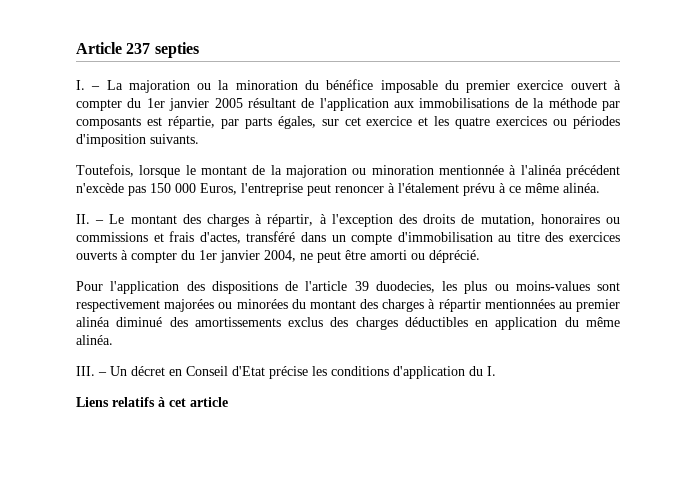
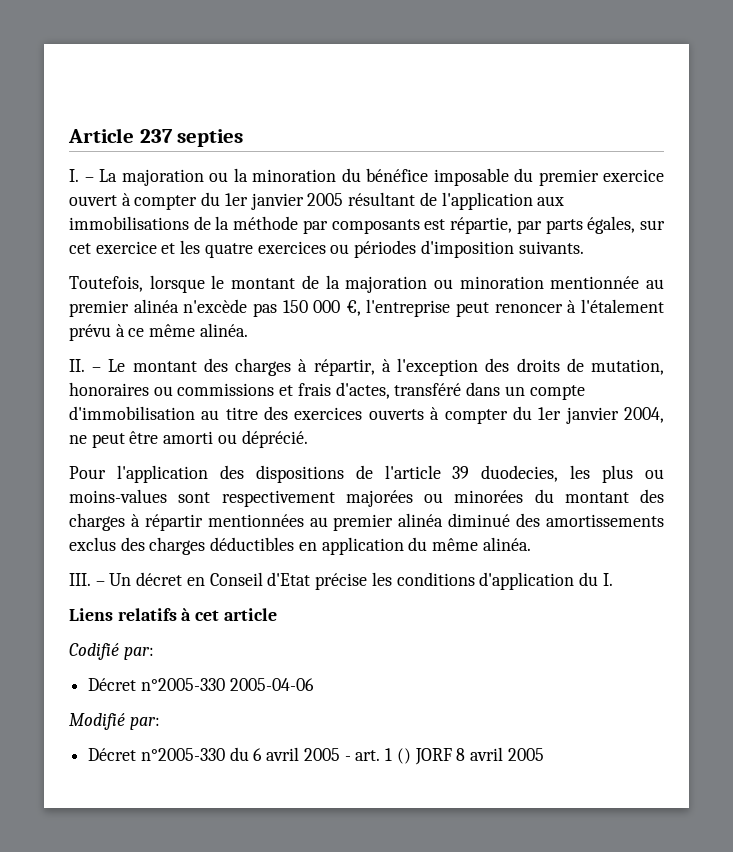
- Toutefois, lorsque le montant de la majoration ou minoration mentionnée à l'alinéa précédent n'excède pas 150 000 Euros, l'entreprise peut renoncer à l'étalement prévu à ce même alinéa.
+ Toutefois, lorsque le montant de la majoration ou minoration mentionnée au premier alinéa n'excède pas 150 000 €, l'entreprise peut renoncer à l'étalement prévu à ce même alinéa.
+ Codifié par:
+ Décret n°2005-330 2005-04-06
+ Modifié par:
+ Décret n°2005-330 du 6 avril 2005 - art. 1 () JORF 8 avril 2005

